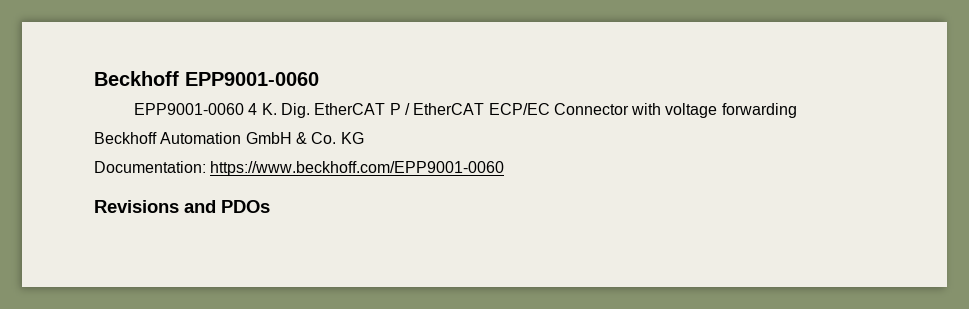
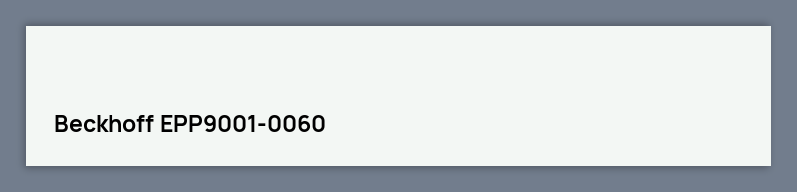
- EPP9001-0060 4 K. Dig. EtherCAT P / EtherCAT ECP/EC Connector with voltage forwarding
- Beckhoff Automation GmbH & Co. KG
- Documentation: https://www.beckhoff.com/EPP9001-0060
- Revisions and PDOs

